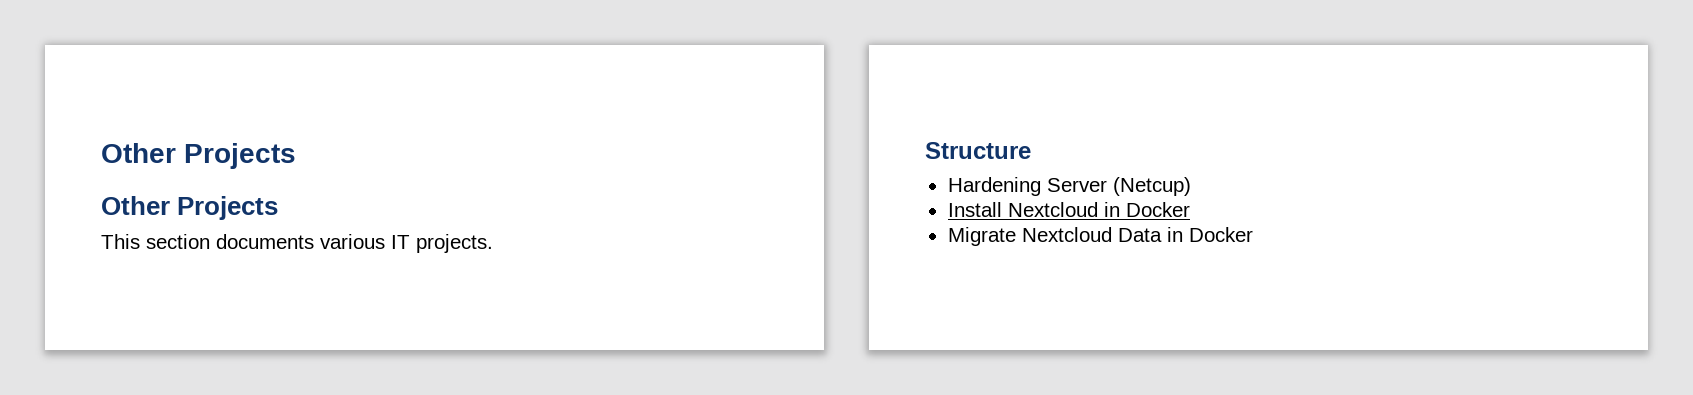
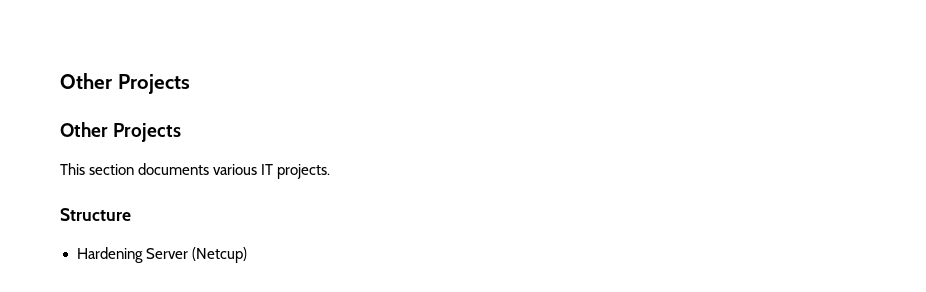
- Install Nextcloud in Docker
- Migrate Nextcloud Data in Docker

